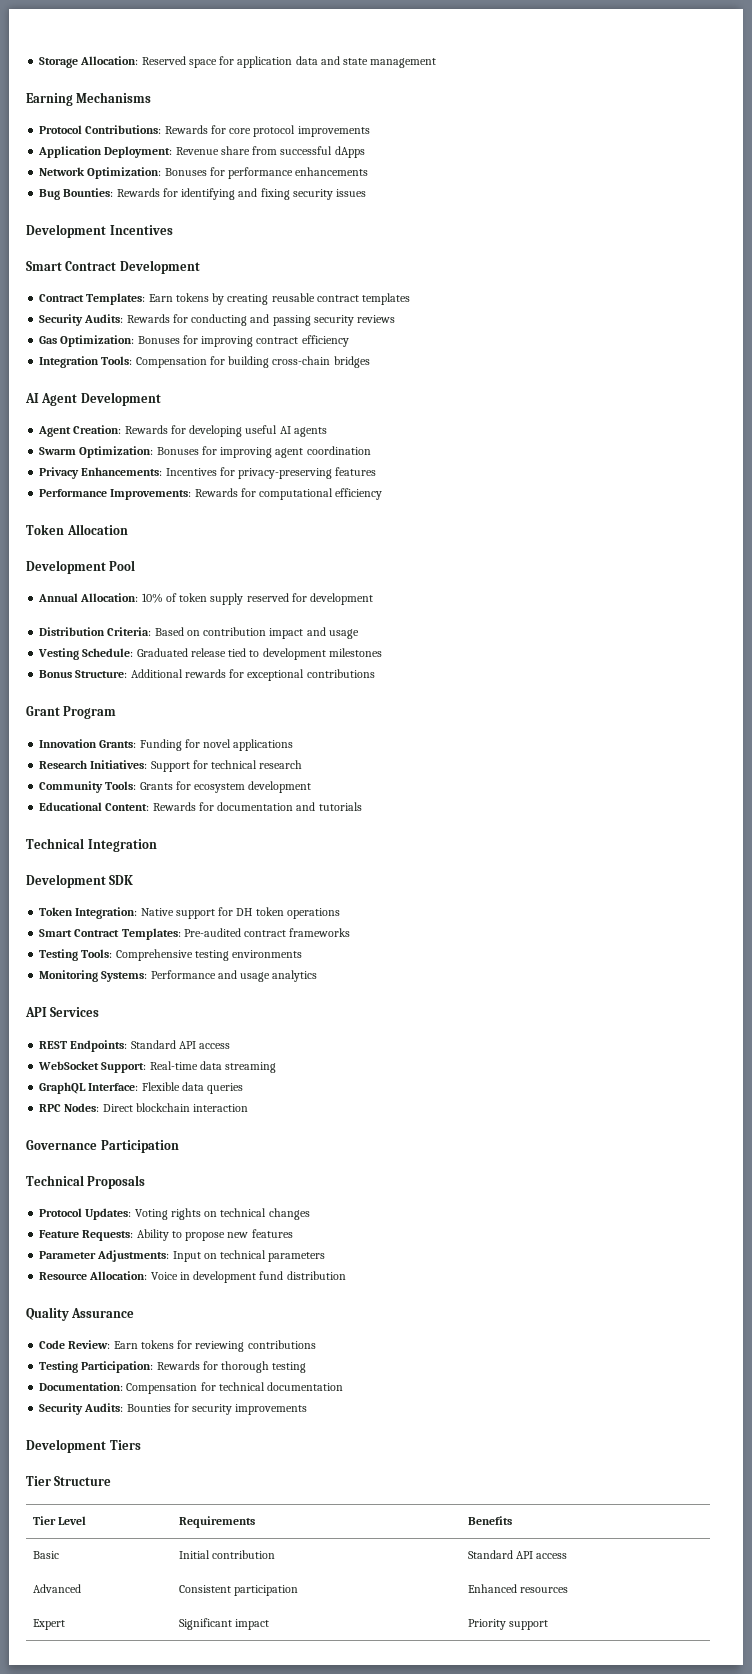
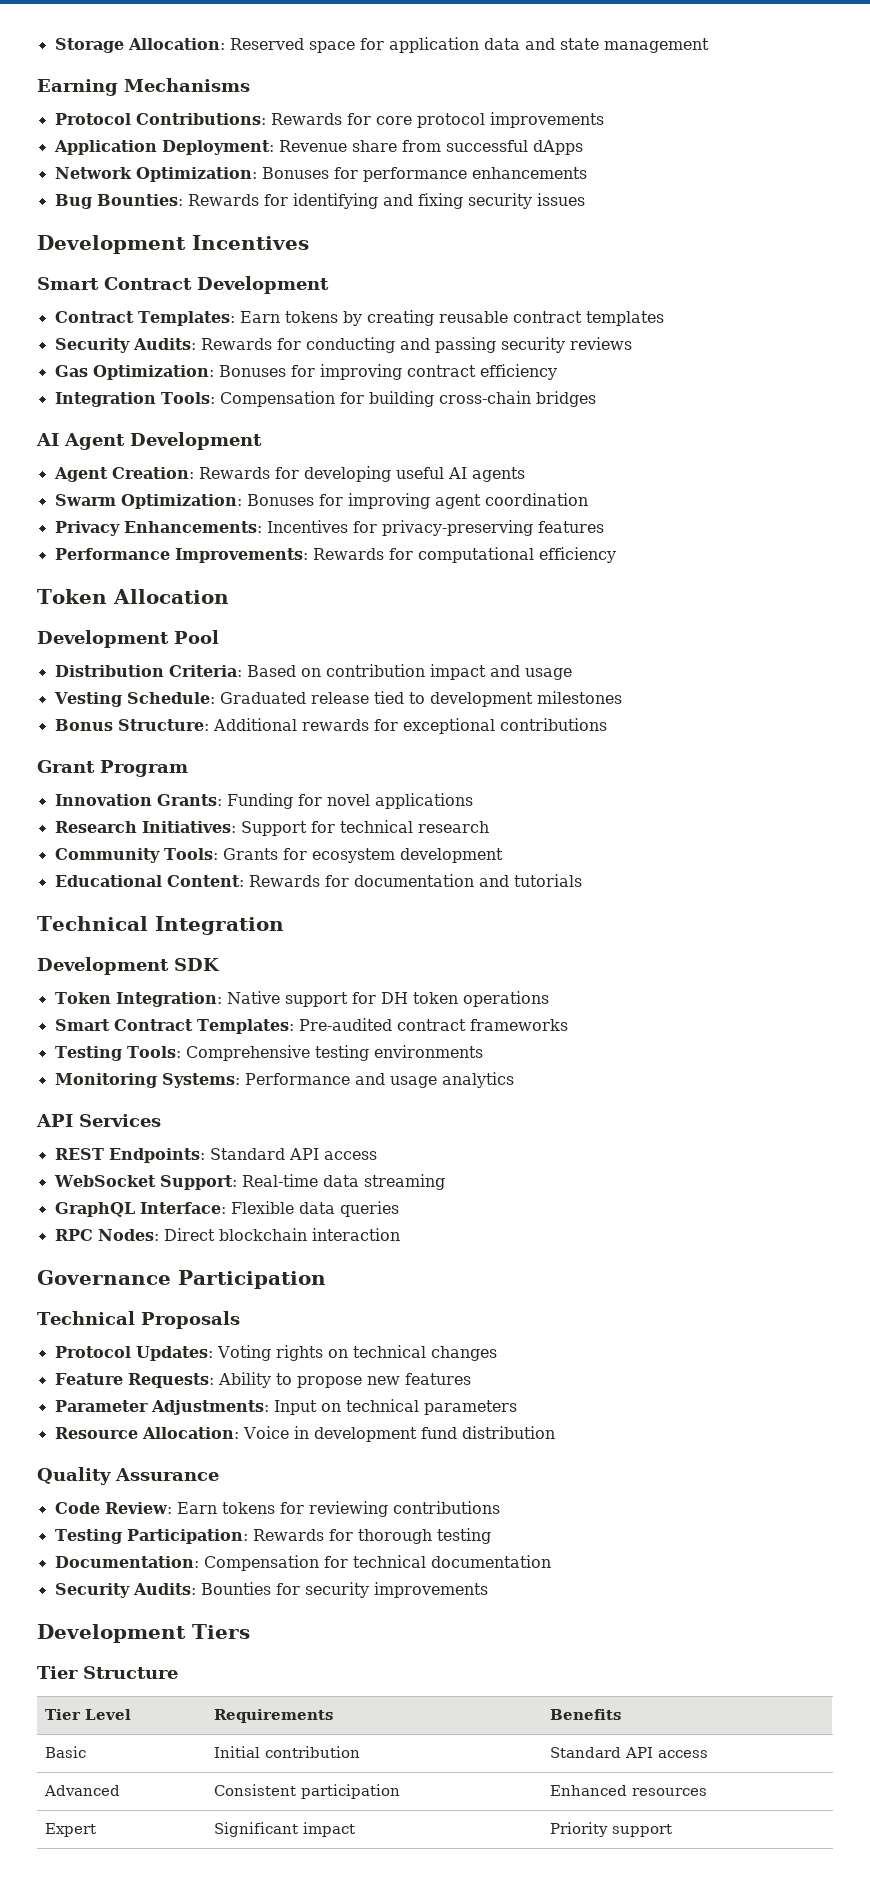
- Annual Allocation: 10% of token supply reserved for development

